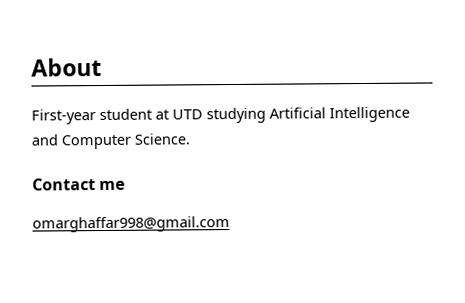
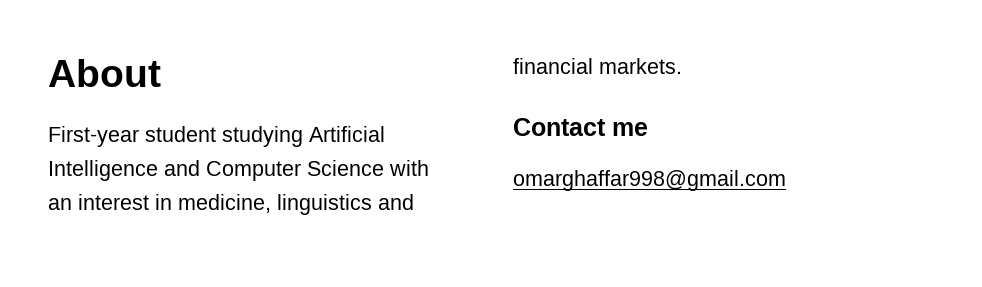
- First-year student at UTD studying Artificial Intelligence and Computer Science.
+ First-year student studying Artificial Intelligence and Computer Science with an interest in medicine, linguistics and financial markets.

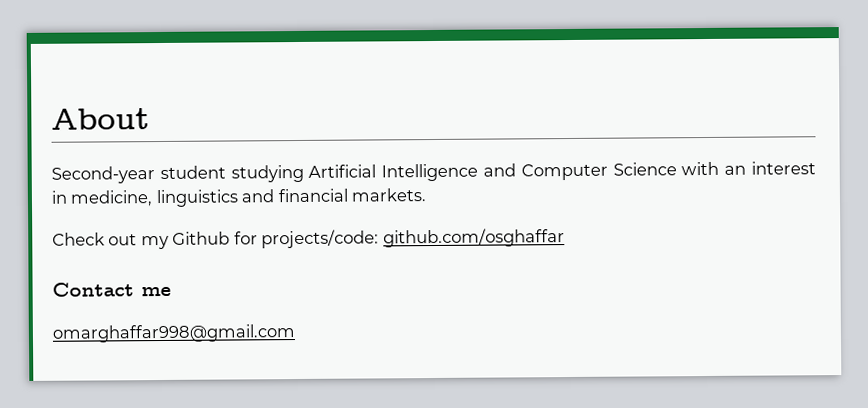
- First-year student studying Artificial Intelligence and Computer Science with an interest in medicine, linguistics and financial markets.
+ Second-year student studying Artificial Intelligence and Computer Science with an interest in medicine, linguistics and financial markets.
+ Check out my Github for projects/code: github.com/osghaffar

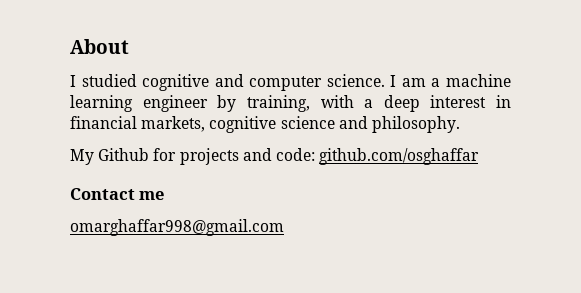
- Second-year student studying Artificial Intelligence and Computer Science with an interest in medicine, linguistics and financial markets.
- Check out my Github for projects/code: github.com/osghaffar
+ I studied cognitive and computer science. I am a machine learning engineer by training, with a deep interest in financial markets, cognitive science and philosophy.
+ My Github for projects and code: github.com/osghaffar

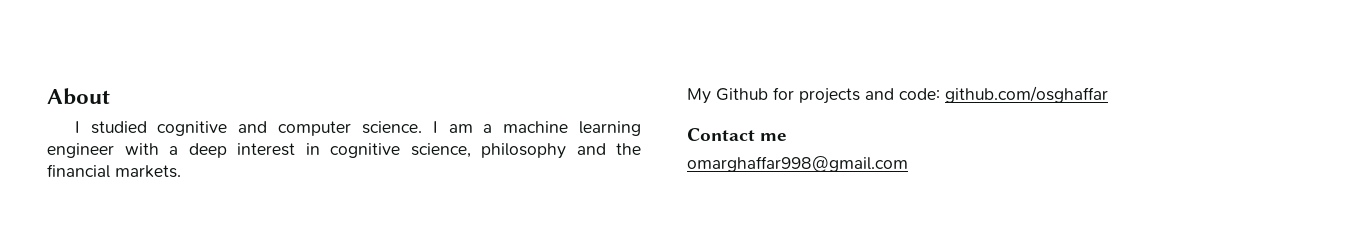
- I am a machine learning engineer by training, with a deep interest in financial markets, cognitive science and philosophy.
+ I am a machine learning engineer with a deep interest in cognitive science, philosophy and the financial markets.

